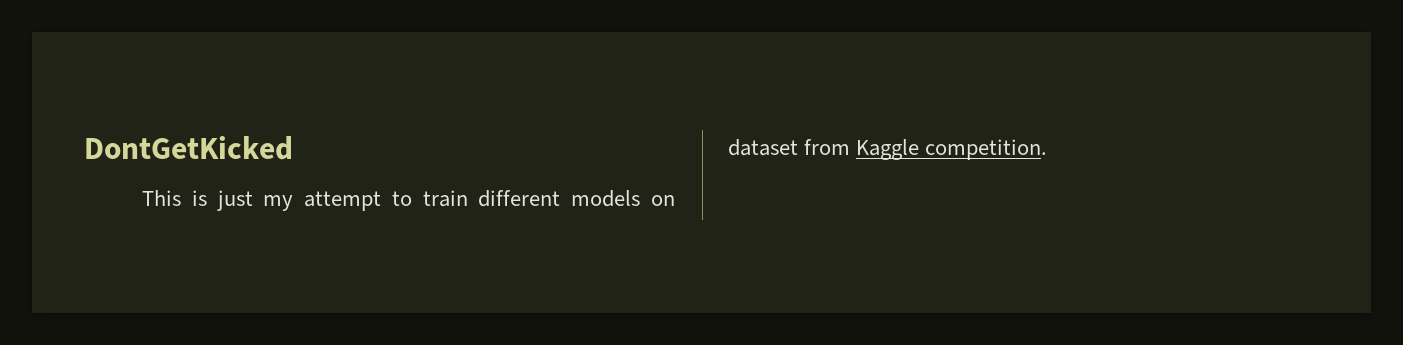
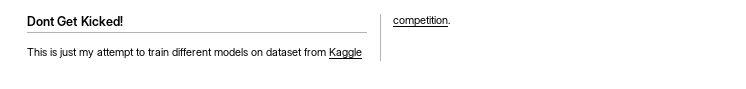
- DontGetKicked
+ Dont Get Kicked!

